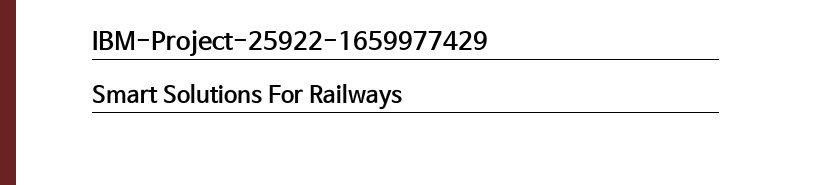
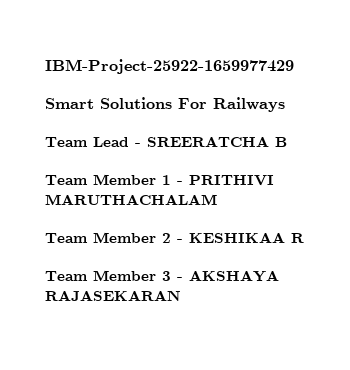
+ Team Lead - SREERATCHA B
+ Team Member 1 - PRITHIVI MARUTHACHALAM
+ Team Member 2 - KESHIKAA R
+ Team Member 3 - AKSHAYA RAJASEKARAN

